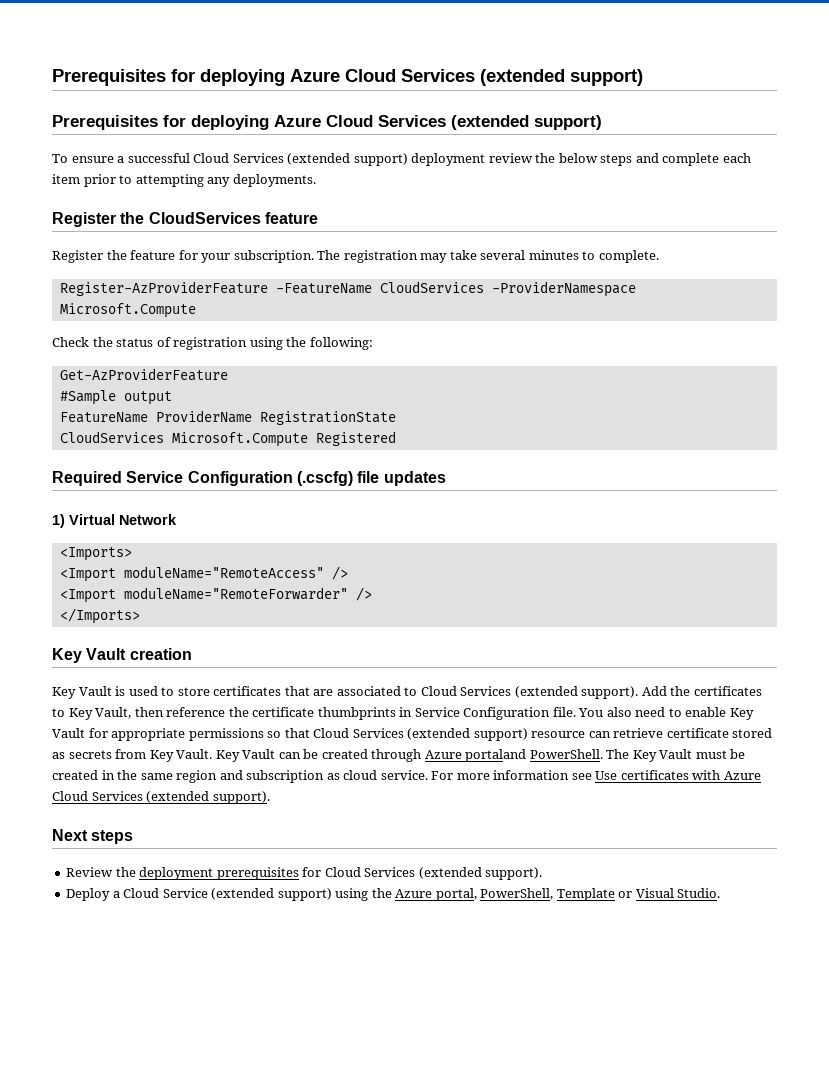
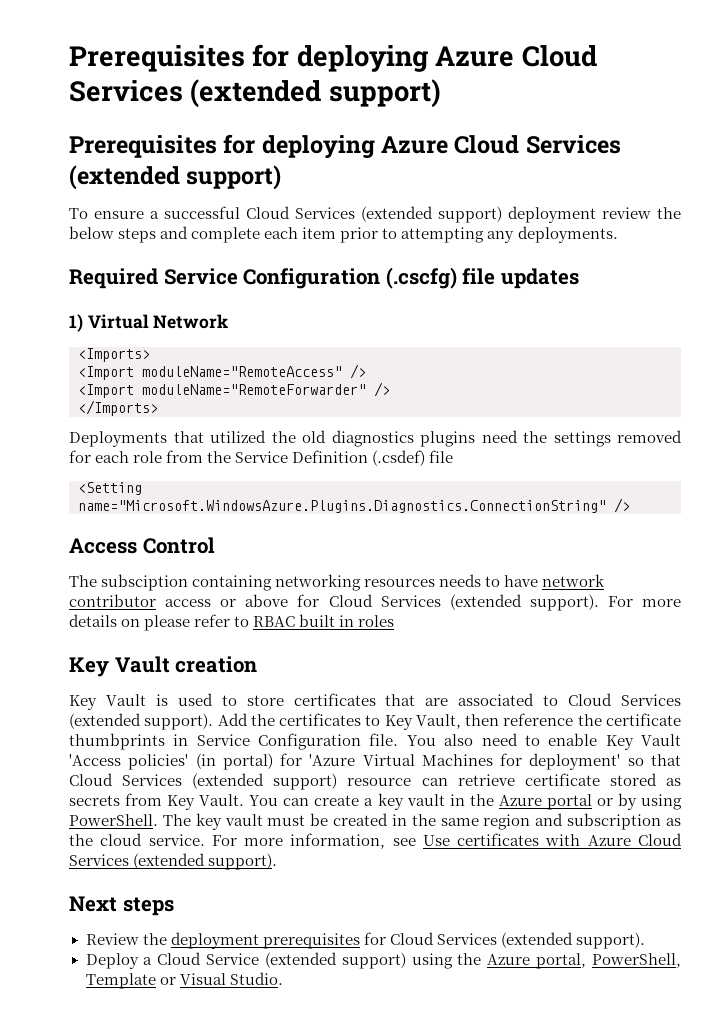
- Register the CloudServices feature
- Register the feature for your subscription. The registration may take several minutes to complete.
- Register-AzProviderFeature -FeatureName CloudServices -ProviderNamespace Microsoft.Compute
- Check the status of registration using the following:
- Get-AzProviderFeature
- #Sample output
- FeatureName ProviderName RegistrationState
- CloudServices Microsoft.Compute Registered
+ Deployments that utilized the old diagnostics plugins need the settings removed for each role from the Service Definition (.csdef) file
+ <Setting name="Microsoft.WindowsAzure.Plugins.Diagnostics.ConnectionString" />
+ Access Control
+ The subsciption containing networking resources needs to have network contributor access or above for Cloud Services (extended support). For more details on please refer to RBAC built in roles
- You also need to enable Key Vault for appropriate permissions so that Cloud Services (extended support) resource can retrieve certificate stored as secrets from Key Vault.
+ You also need to enable Key Vault 'Access policies' (in portal) for 'Azure Virtual Machines for deployment' so that Cloud Services (extended support) resource can retrieve certificate stored as secrets from Key Vault.
- Key Vault can be created through Azure portaland PowerShell. The Key Vault must be created in the same region and subscription as cloud service.
+ You can create a key vault in the Azure portal or by using PowerShell. The key vault must be created in the same region and subscription as the cloud service.
- For more information see Use certificates with Azure Cloud Services (extended support).
+ For more information, see Use certificates with Azure Cloud Services (extended support).

